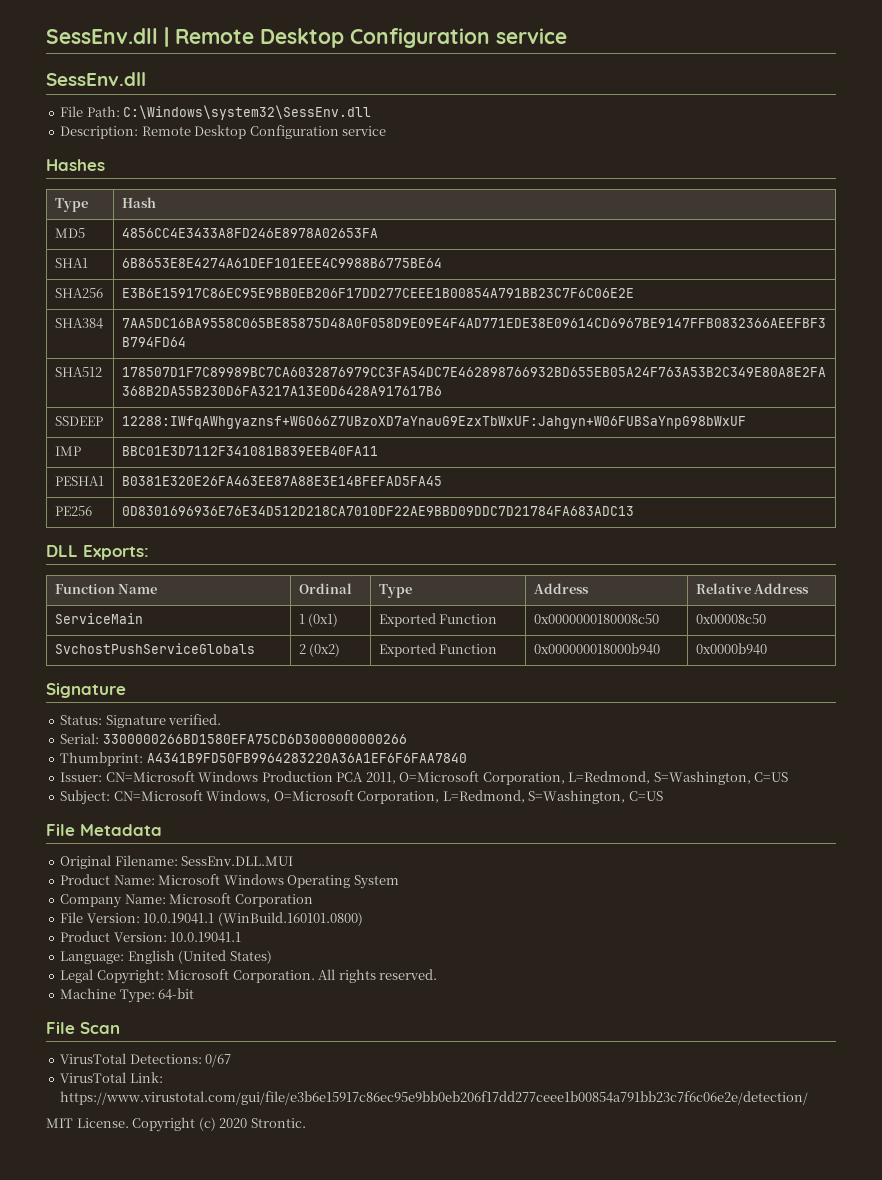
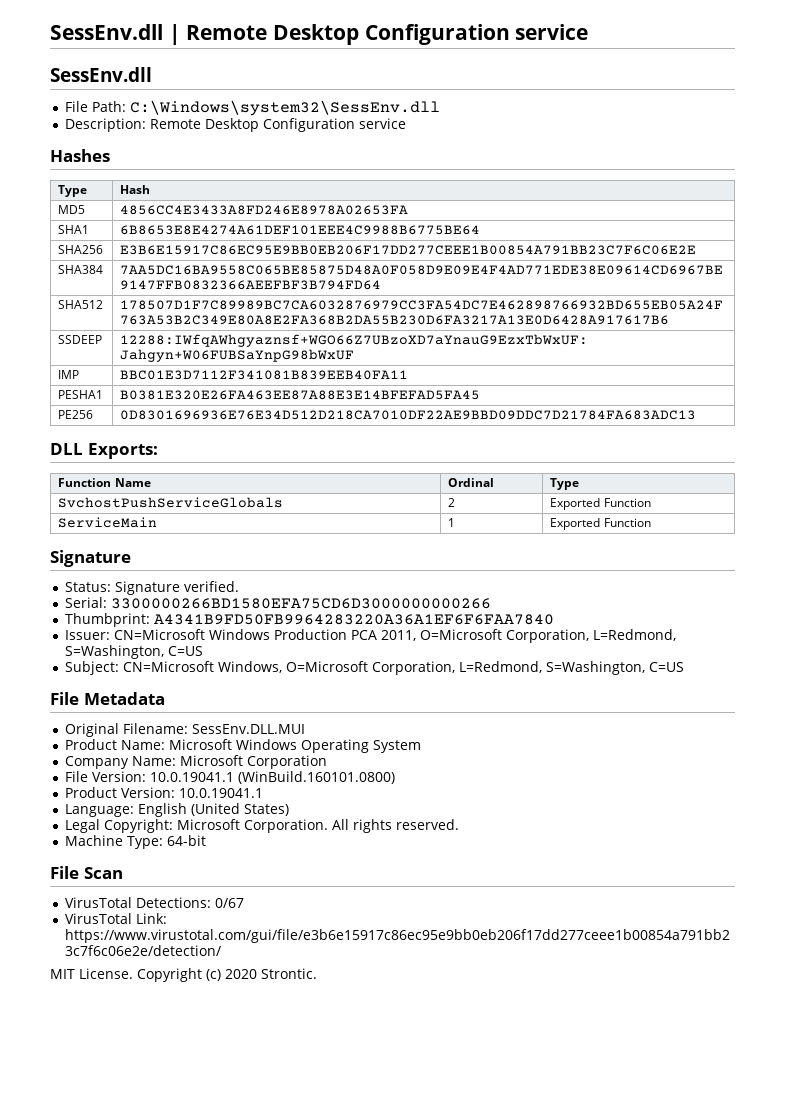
- Function Name | Ordinal | Type | Address | Relative Address
+ Function Name | Ordinal | Type
+ SvchostPushServiceGlobals | 2 | Exported Function
- ServiceMain | 1 (0x1) | Exported Function | 0x0000000180008c50 | 0x00008c50
- SvchostPushServiceGlobals | 2 (0x2) | Exported Function | 0x000000018000b940 | 0x0000b940
+ ServiceMain | 1 | Exported Function

